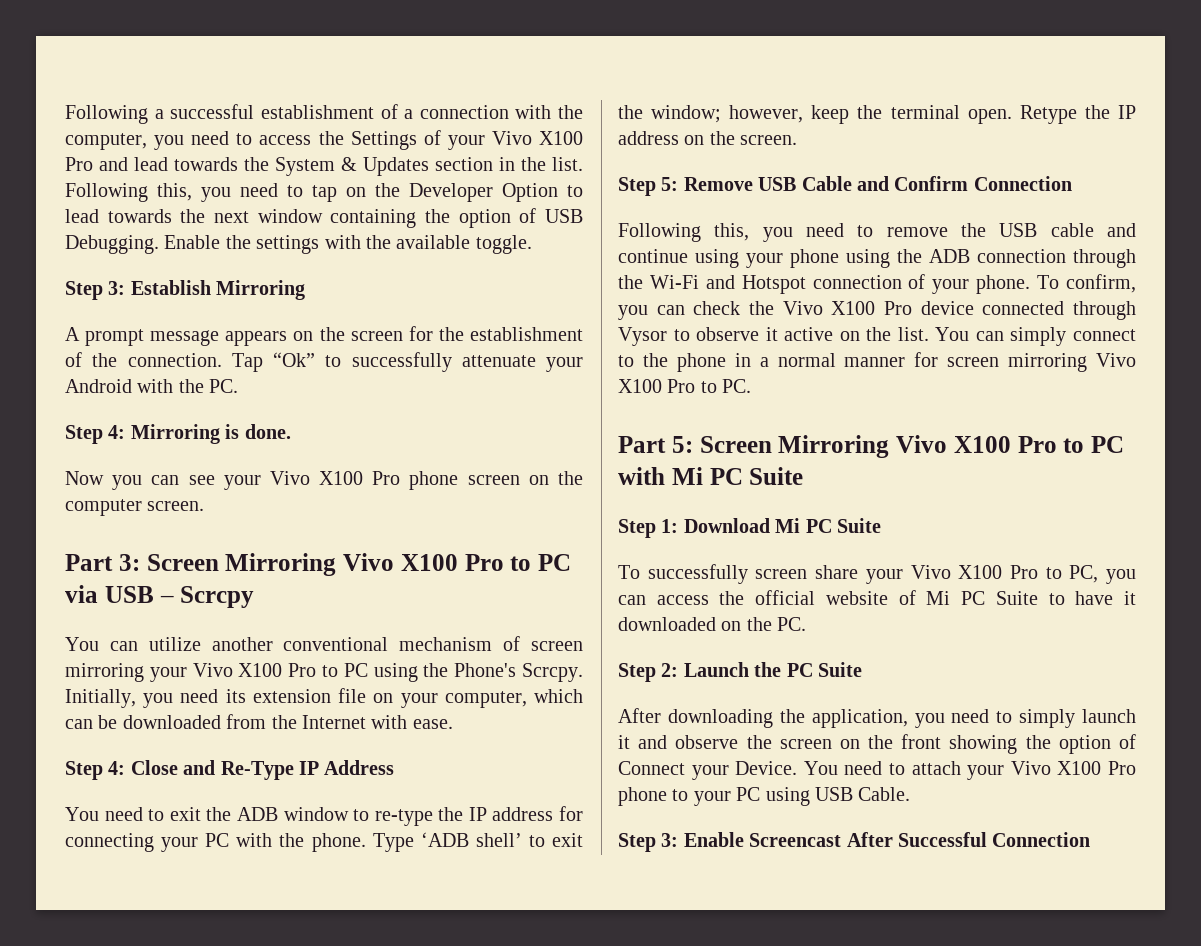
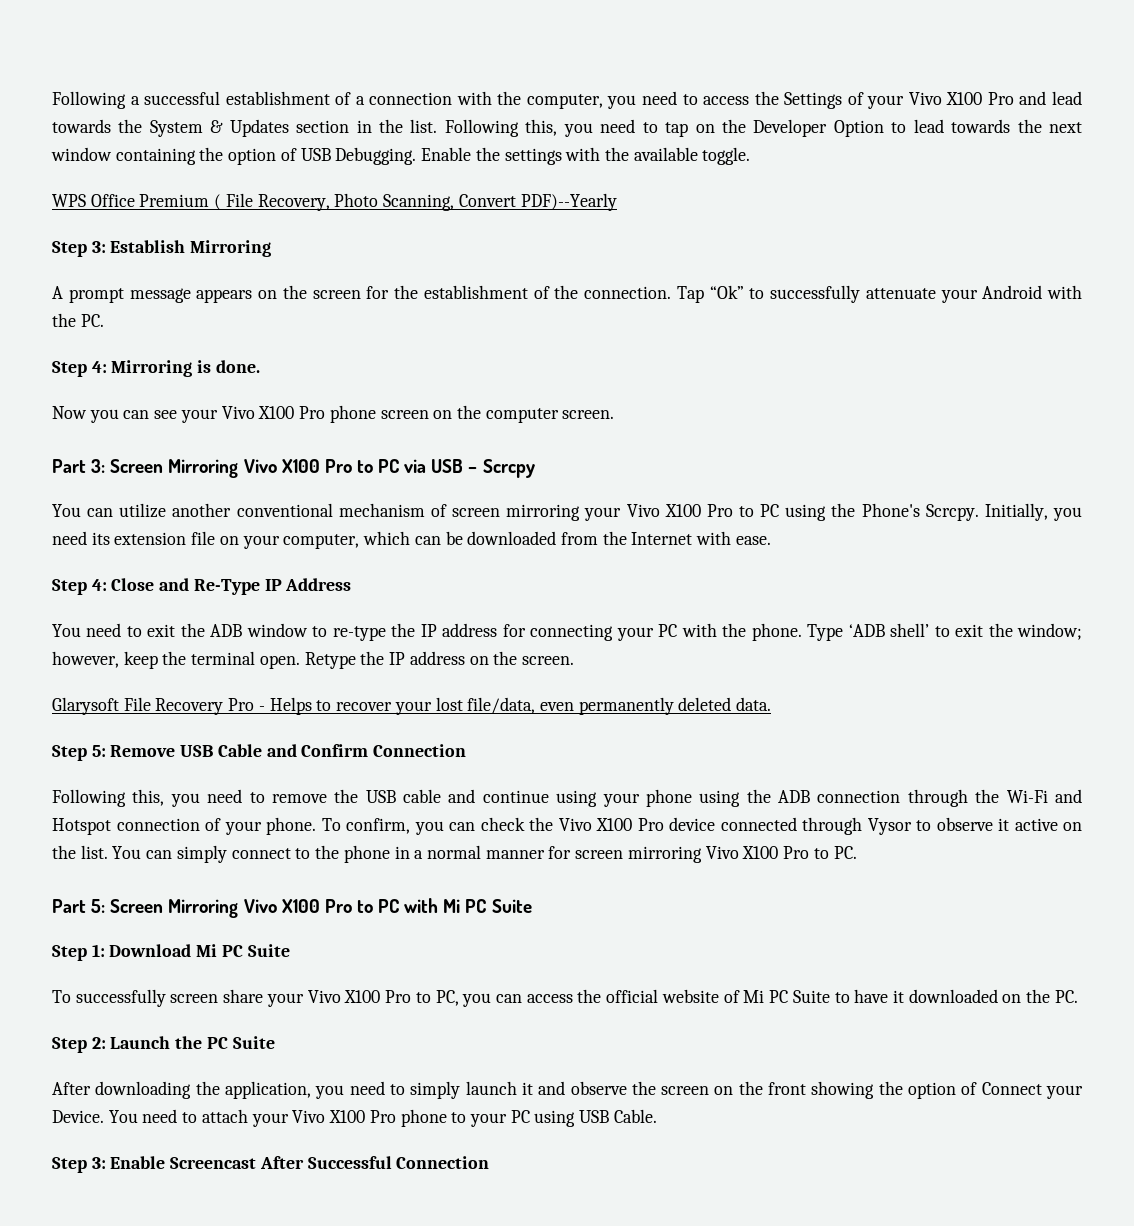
+ WPS Office Premium ( File Recovery, Photo Scanning, Convert PDF)--Yearly
+ Glarysoft File Recovery Pro - Helps to recover your lost file/data, even permanently deleted data.

